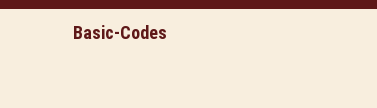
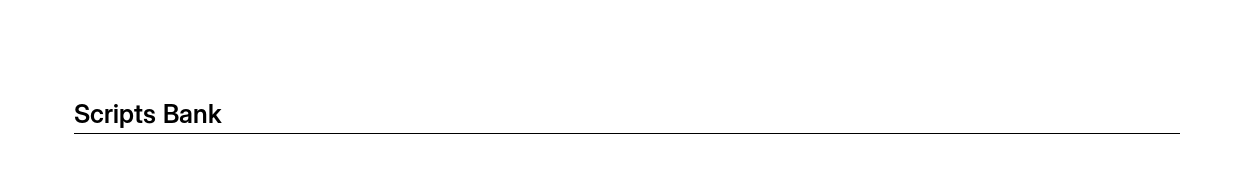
- Basic-Codes
+ Scripts Bank

